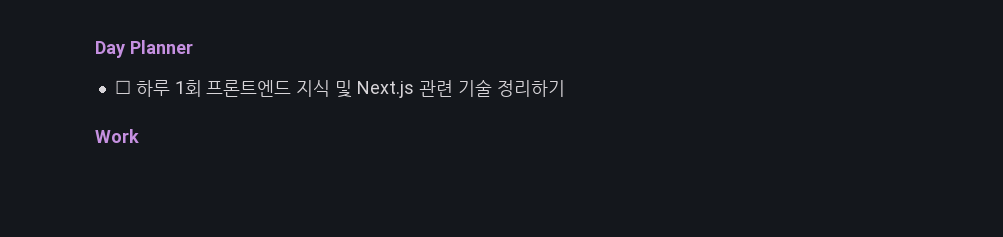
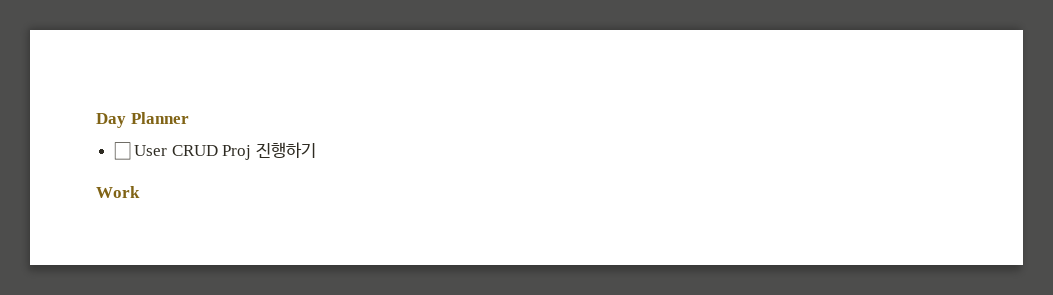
- ☐ 하루 1회 프론트엔드 지식 및 Next.js 관련 기술 정리하기
+ ☐ User CRUD Proj 진행하기

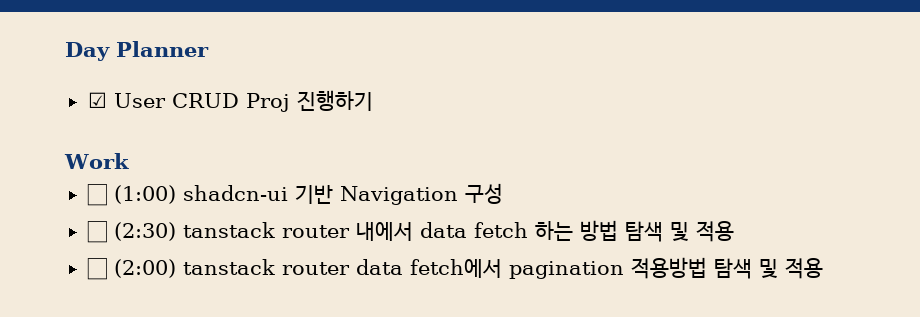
- ☐ User CRUD Proj 진행하기
+ ☑ User CRUD Proj 진행하기
+ ☐ (1:00) shadcn-ui 기반 Navigation 구성
+ ☐ (2:30) tanstack router 내에서 data fetch 하는 방법 탐색 및 적용
+ ☐ (2:00) tanstack router data fetch에서 pagination 적용방법 탐색 및 적용

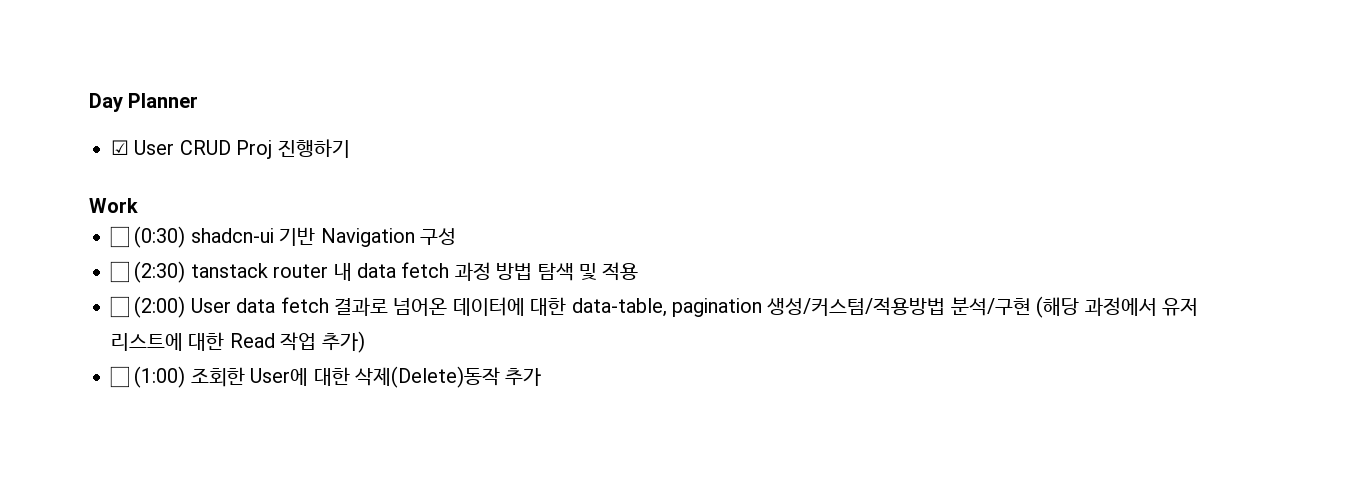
- ☐ (1:00) shadcn-ui 기반 Navigation 구성
+ ☐ (0:30) shadcn-ui 기반 Navigation 구성
- ☐ (2:30) tanstack router 내에서 data fetch 하는 방법 탐색 및 적용
+ ☐ (2:30) tanstack router 내 data fetch 과정 방법 탐색 및 적용
- ☐ (2:00) tanstack router data fetch에서 pagination 적용방법 탐색 및 적용
+ ☐ (2:00) User data fetch 결과로 넘어온 데이터에 대한 data-table, pagination 생성/커스텀/적용방법 분석/구현 (해당 과정에서 유저 리스트에 대한 Read 작업 추가)
+ ☐ (1:00) 조회한 User에 대한 삭제(Delete)동작 추가

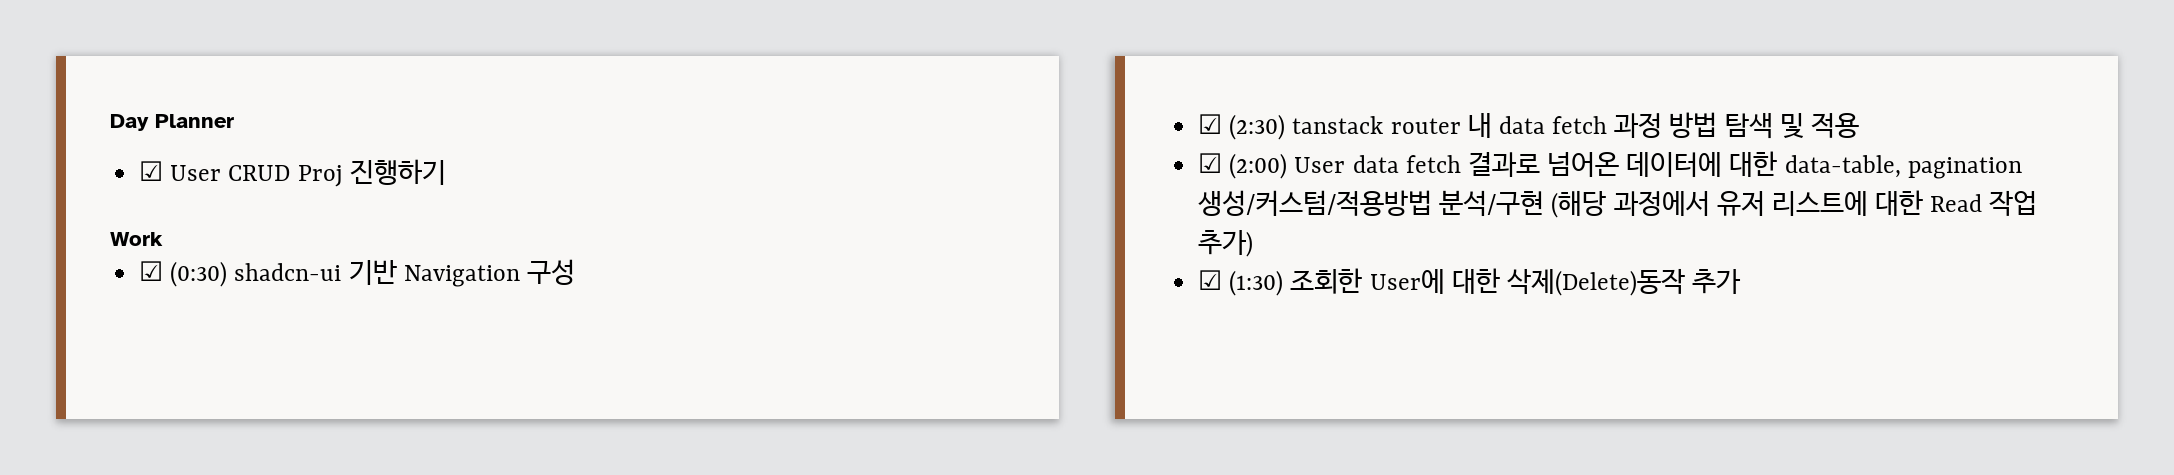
- ☐ (0:30) shadcn-ui 기반 Navigation 구성
+ ☑ (0:30) shadcn-ui 기반 Navigation 구성
- ☐ (2:30) tanstack router 내 data fetch 과정 방법 탐색 및 적용
+ ☑ (2:30) tanstack router 내 data fetch 과정 방법 탐색 및 적용
- ☐ (2:00) User data fetch 결과로 넘어온 데이터에 대한 data-table, pagination 생성/커스텀/적용방법 분석/구현 (해당 과정에서 유저 리스트에 대한 Read 작업 추가)
+ ☑ (2:00) User data fetch 결과로 넘어온 데이터에 대한 data-table, pagination 생성/커스텀/적용방법 분석/구현 (해당 과정에서 유저 리스트에 대한 Read 작업 추가)
- ☐ (1:00) 조회한 User에 대한 삭제(Delete)동작 추가
+ ☑ (1:30) 조회한 User에 대한 삭제(Delete)동작 추가

